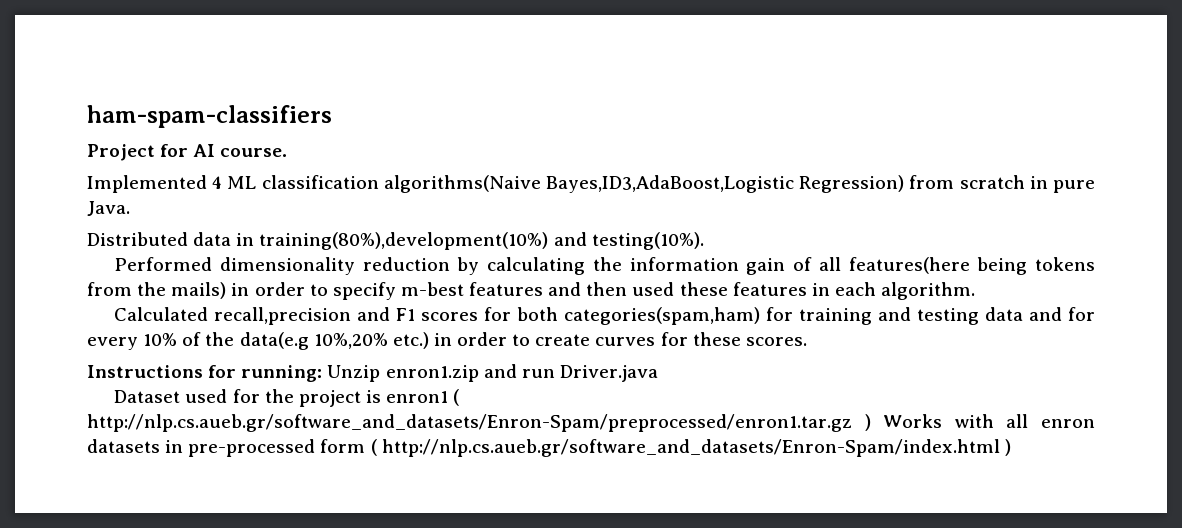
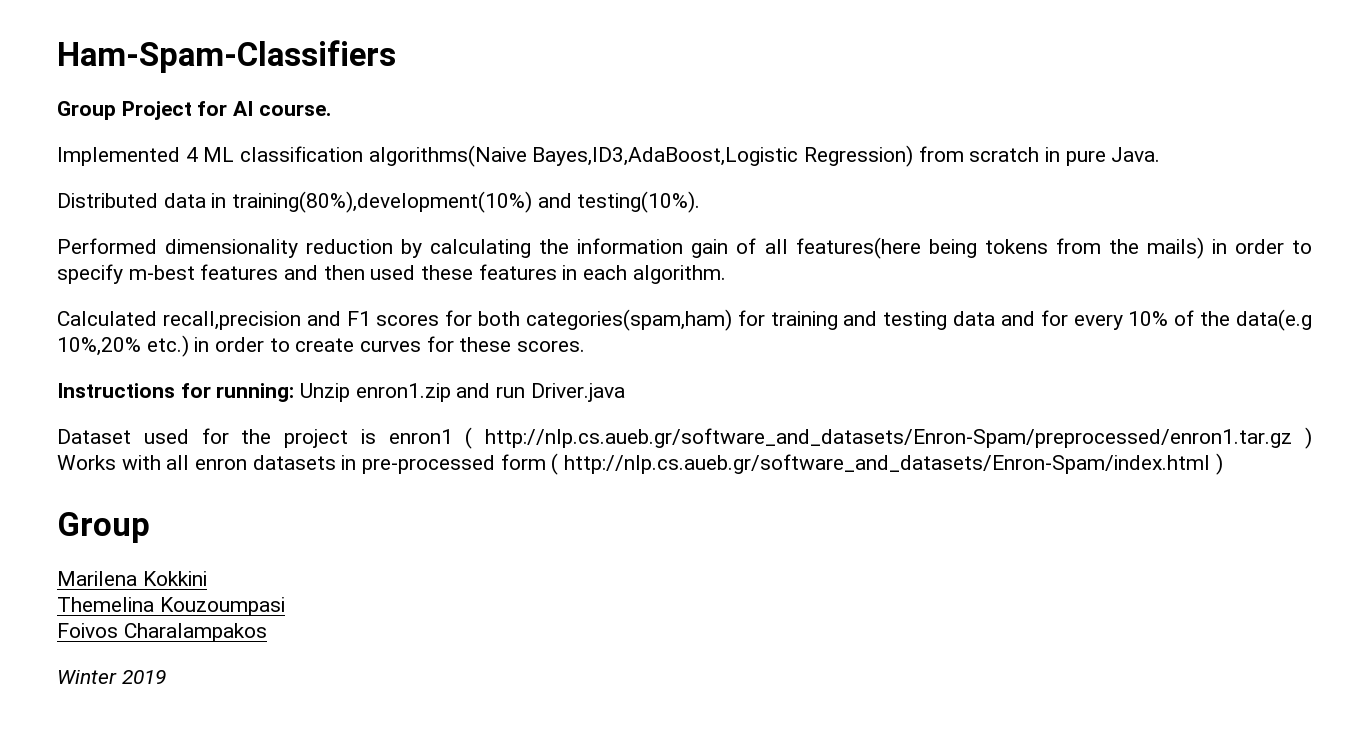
- ham-spam-classifiers
- Project for AI course.
+ Ham-Spam-Classifiers
+ Group Project for AI course.
  Dataset used for the project is enron1 ( http://nlp.cs.aueb.gr/software_and_datasets/Enron-Spam/preprocessed/enron1.tar.gz ) Works with all enron datasets in pre-processed form ( http://nlp.cs.aueb.gr/software_and_datasets/Enron-Spam/index.html )
+ Group
+ Marilena Kokkini
+ Themelina Kouzoumpasi
+ Foivos Charalampakos
+ Winter 2019

